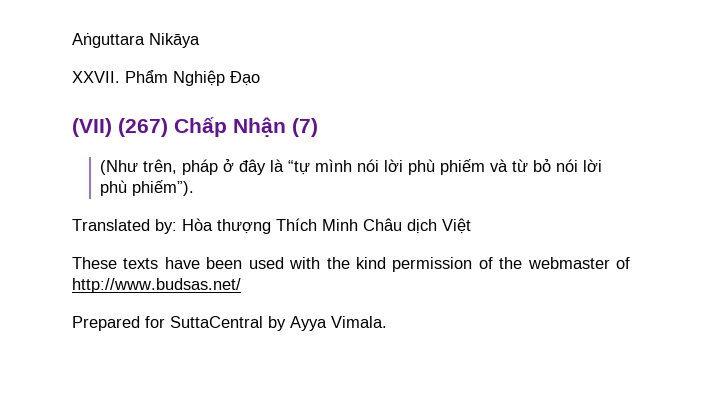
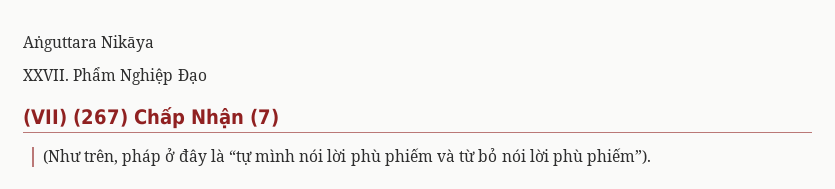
- Translated by: Hòa thượng Thích Minh Châu dịch Việt
- These texts have been used with the kind permission of the webmaster of http://www.budsas.net/
- Prepared for SuttaCentral by Ayya Vimala.

